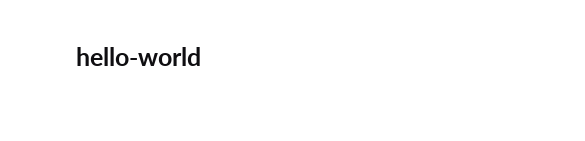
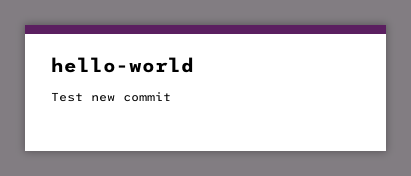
+ Test new commit

